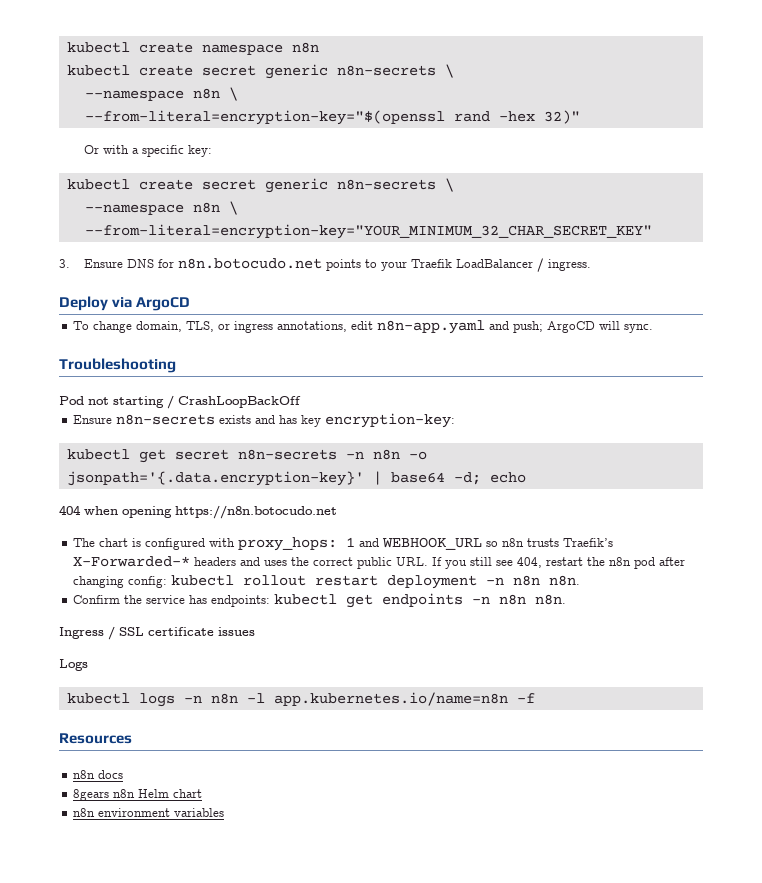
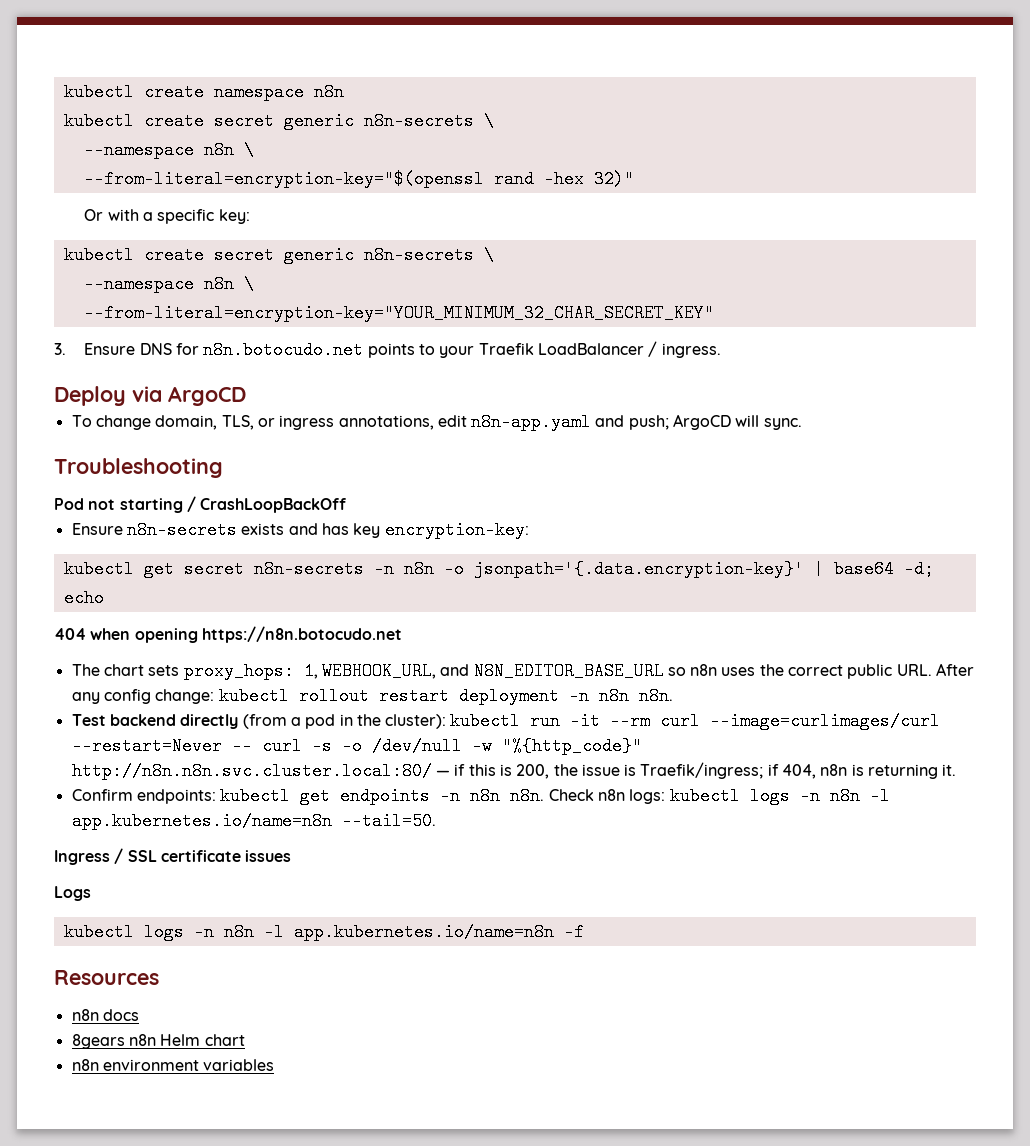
- The chart is configured with proxy_hops: 1 and WEBHOOK_URL so n8n trusts Traefik’s X-Forwarded-* headers and uses the correct public URL. If you still see 404, restart the n8n pod after changing config: kubectl rollout restart deployment -n n8n n8n.
+ The chart sets proxy_hops: 1, WEBHOOK_URL, and N8N_EDITOR_BASE_URL so n8n uses the correct public URL. After any config change: kubectl rollout restart deployment -n n8n n8n.
- Confirm the service has endpoints: kubectl get endpoints -n n8n n8n.
+ Test backend directly (from a pod in the cluster): kubectl run -it --rm curl --image=curlimages/curl --restart=Never -- curl -s -o /dev/null -w "%{http_code}" http://n8n.n8n.svc.cluster.local:80/ — if this is 200, the issue is Traefik/ingress; if 404, n8n is returning it.
+ Confirm endpoints: kubectl get endpoints -n n8n n8n. Check n8n logs: kubectl logs -n n8n -l app.kubernetes.io/name=n8n --tail=50.

